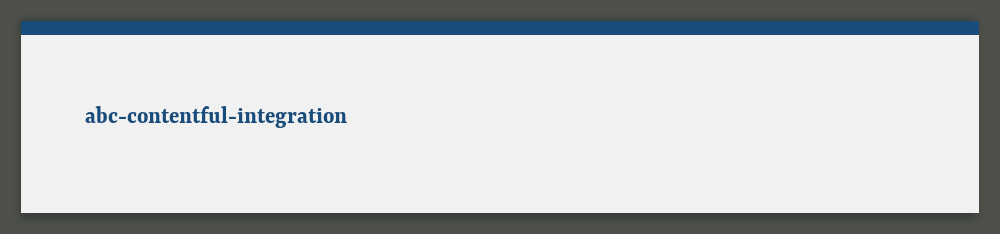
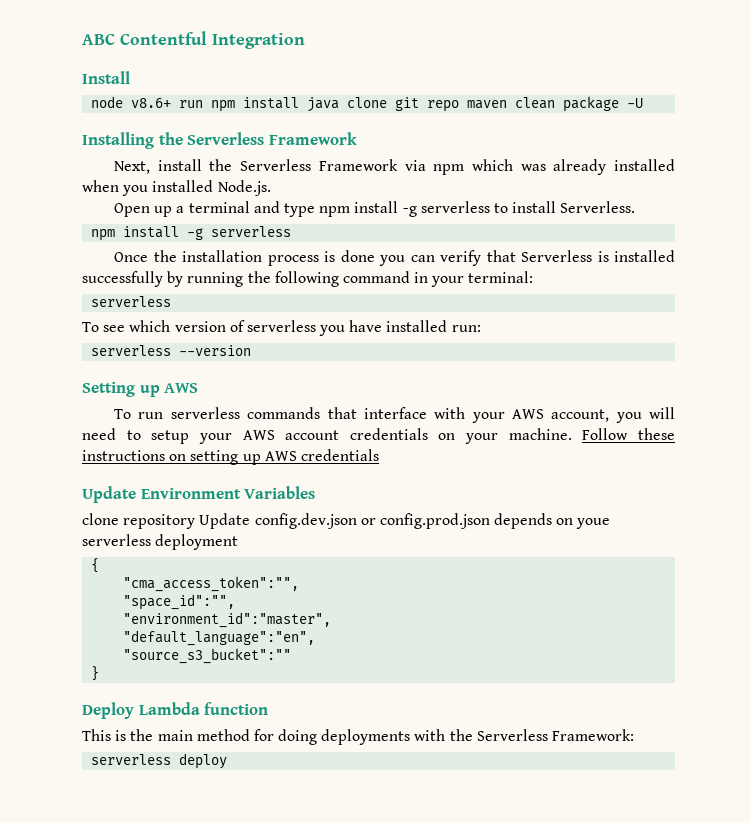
- abc-contentful-integration
+ ABC Contentful Integration
+ Install
+ node v8.6+ run npm install java clone git repo maven clean package -U
+ Installing the Serverless Framework
+ Next, install the Serverless Framework via npm which was already installed when you installed Node.js.
+ Open up a terminal and type npm install -g serverless to install Serverless.
+ npm install -g serverless
+ Once the installation process is done you can verify that Serverless is installed successfully by running the following command in your terminal:
+ serverless
+ To see which version of serverless you have installed run:
+ serverless --version
+ Setting up AWS
+ To run serverless commands that interface with your AWS account, you will need to setup your AWS account credentials on your machine. Follow these instructions on setting up AWS credentials
+ Update Environment Variables
+ clone repository Update config.dev.json or config.prod.json depends on youe serverless deployment
+ {
+ "cma_access_token":"",
+ "space_id":"",
+ "environment_id":"master",
+ "default_language":"en",
+ "source_s3_bucket":""
+ }
+ Deploy Lambda function
+ This is the main method for doing deployments with the Serverless Framework:
+ serverless deploy

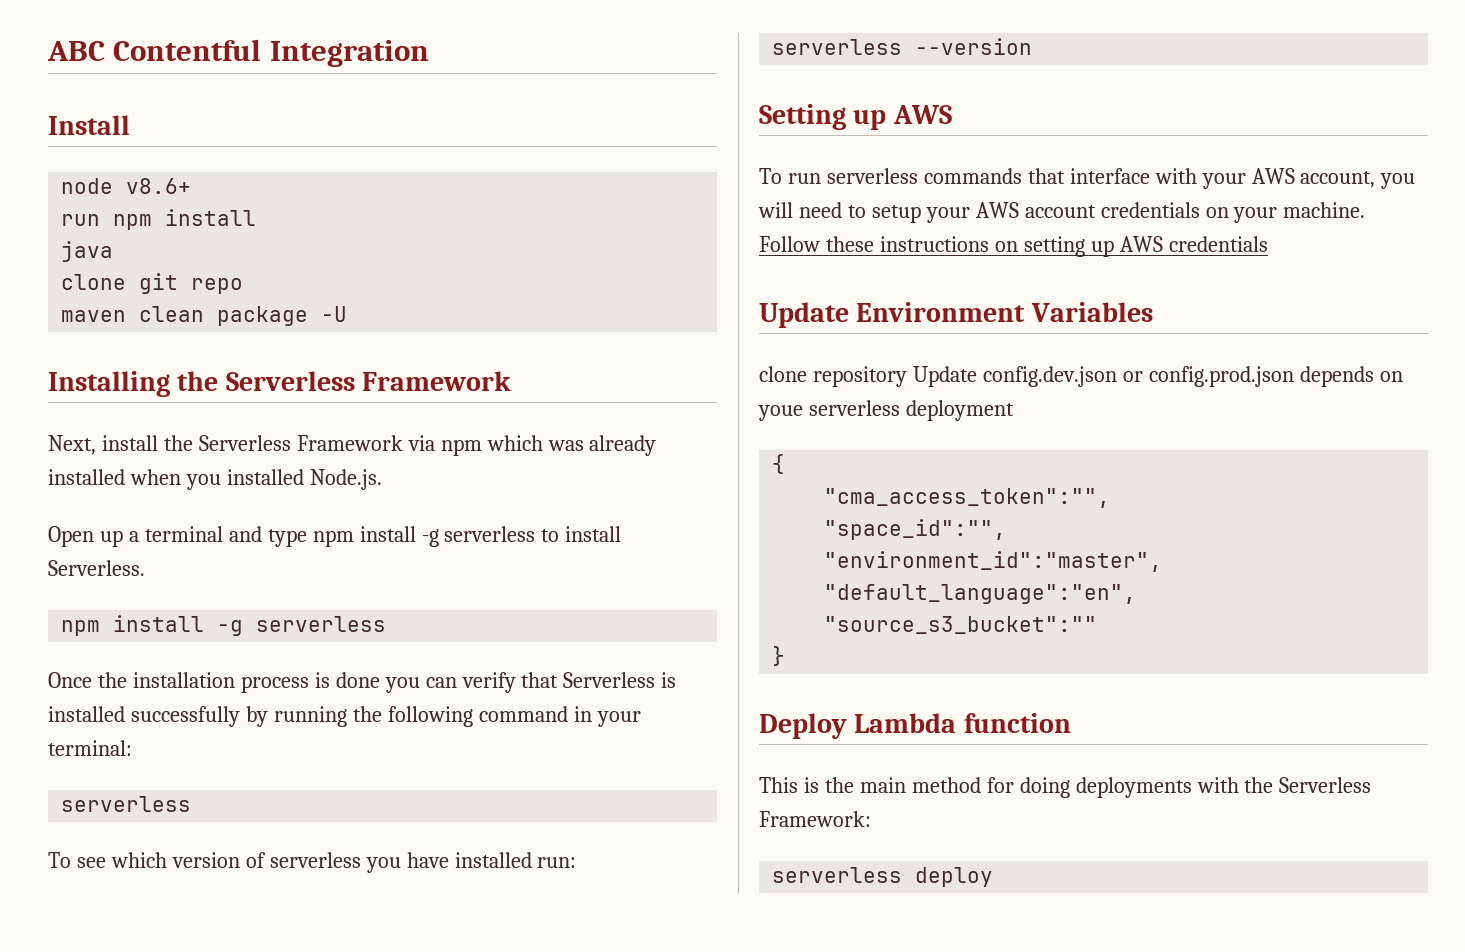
- node v8.6+ run npm install java clone git repo maven clean package -U
+ node v8.6+
+ run npm install
+ java
+ clone git repo
+ maven clean package -U

